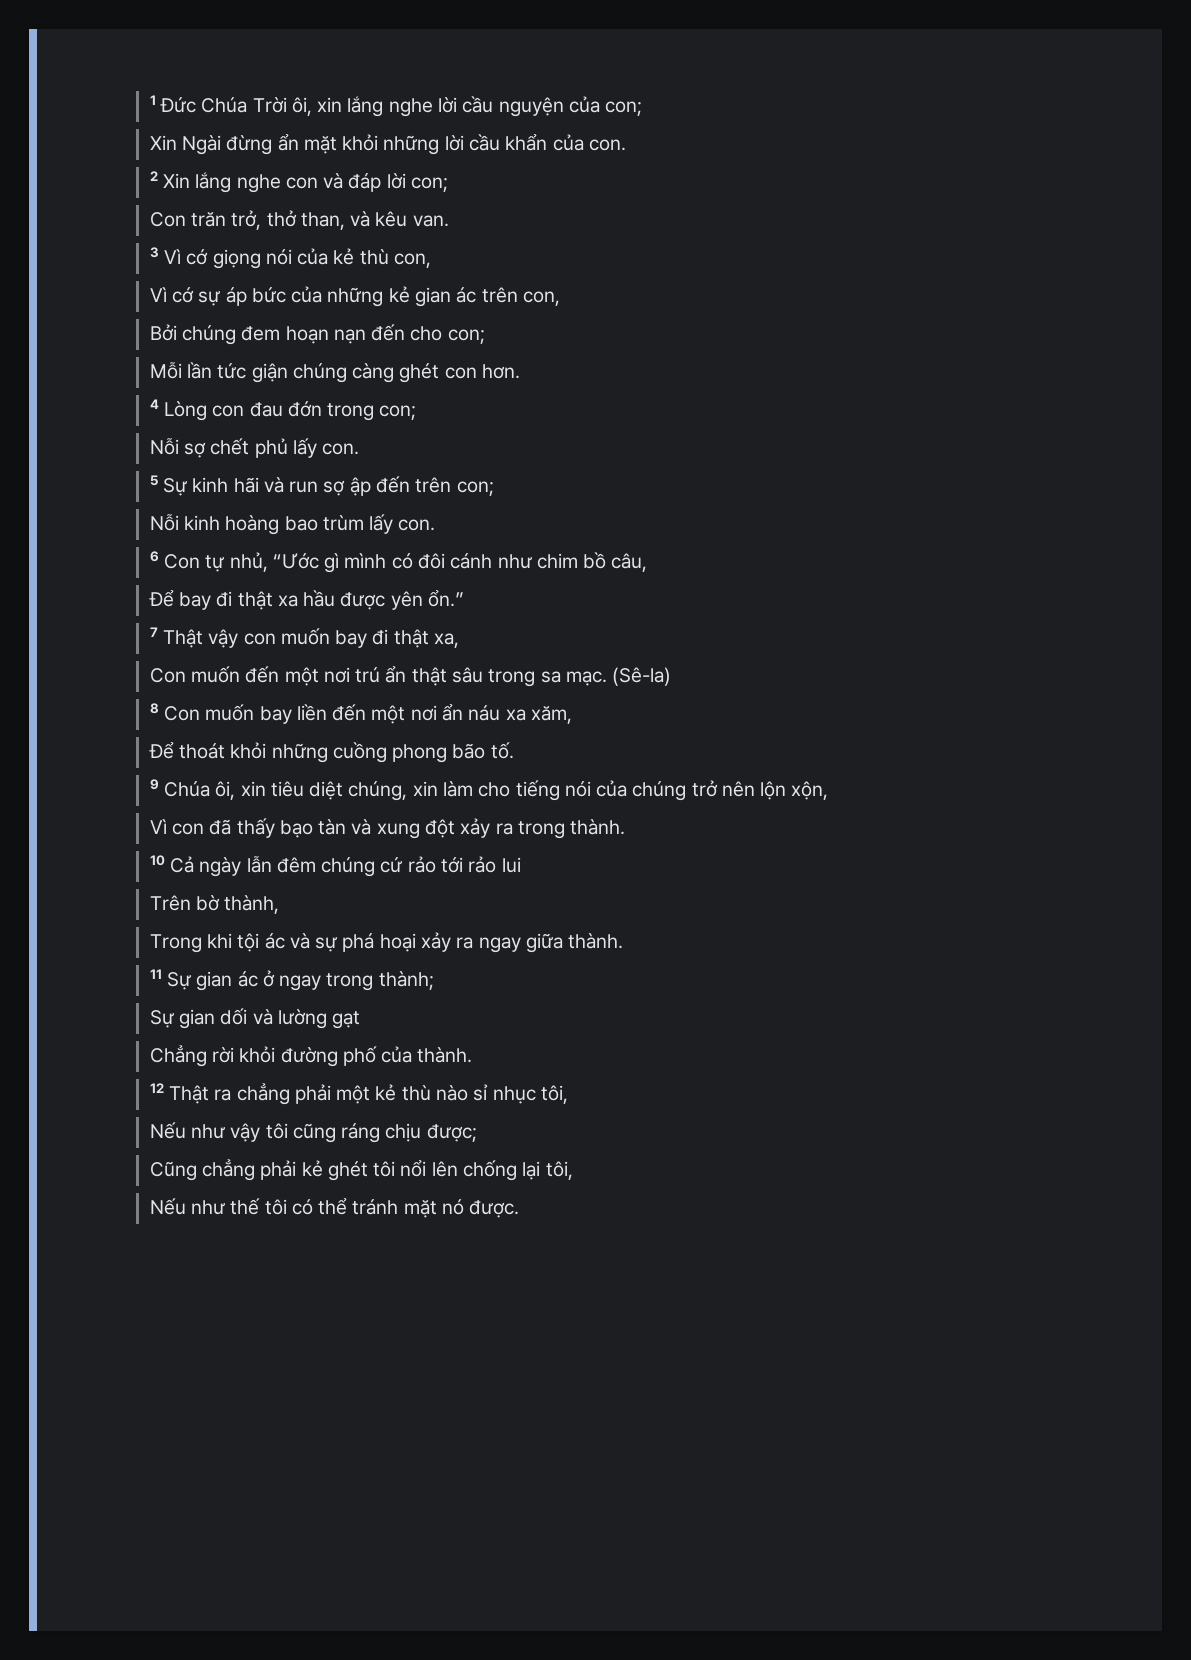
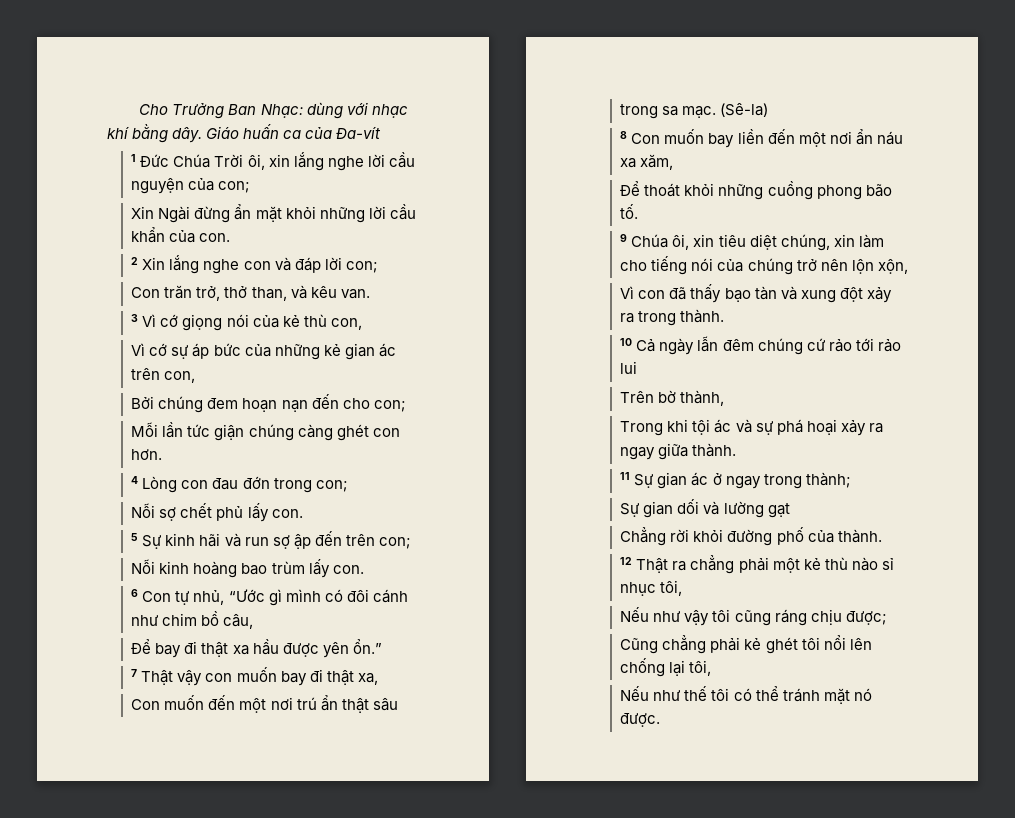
+ Cho Trưởng Ban Nhạc: dùng với nhạc khí bằng dây. Giáo huấn ca của Đa-vít

